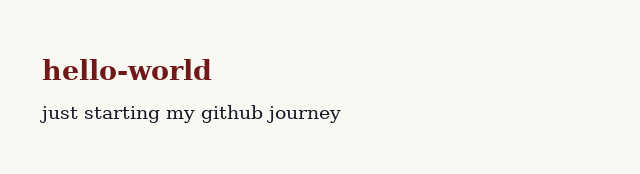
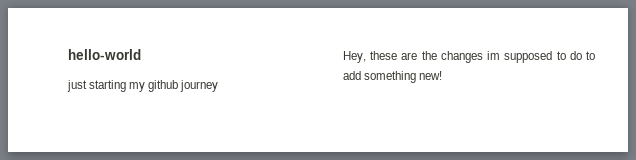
+ Hey, these are the changes im supposed to do to add something new!

